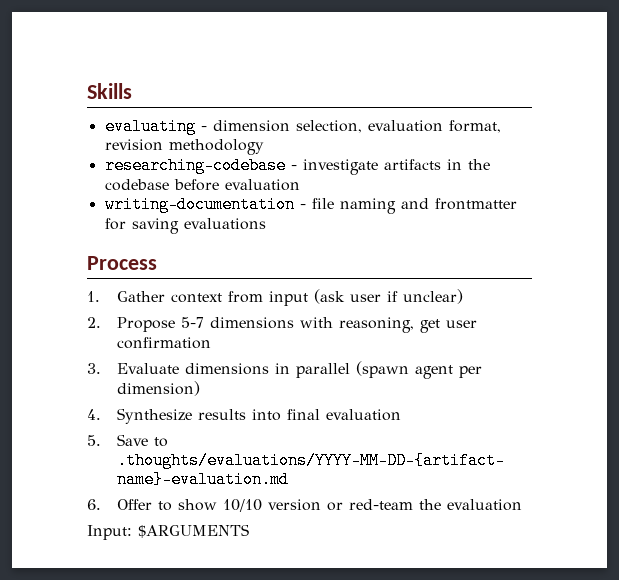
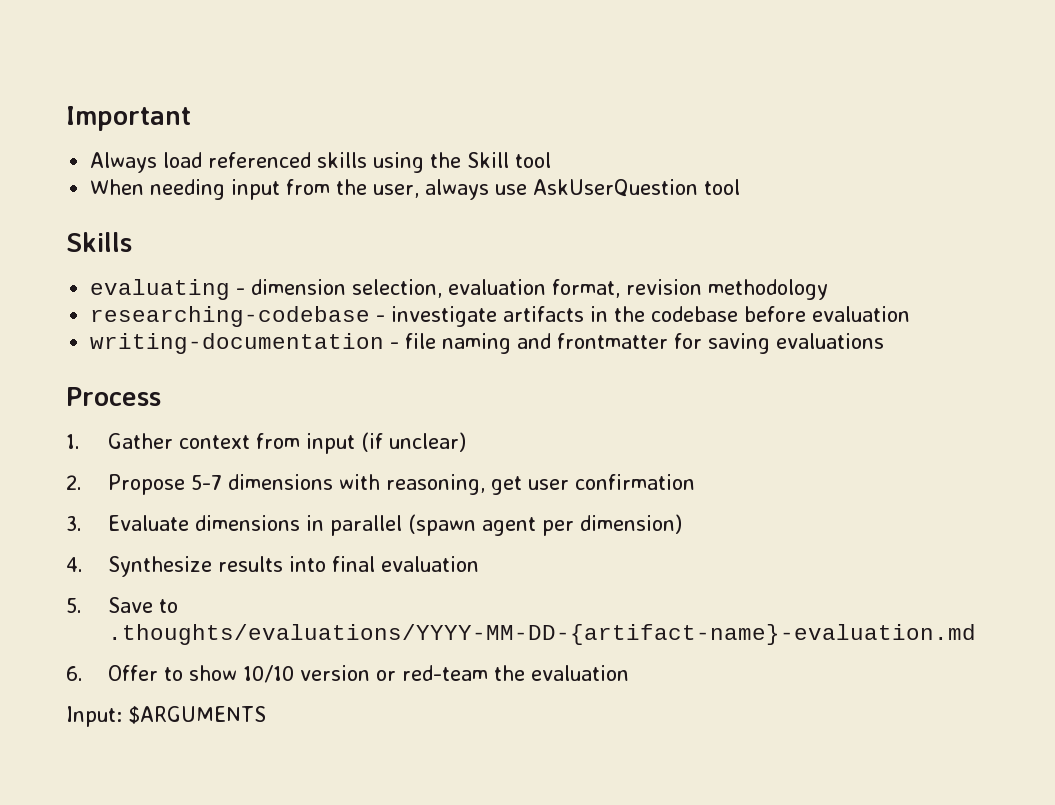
+ Important
+ Always load referenced skills using the Skill tool
+ When needing input from the user, always use AskUserQuestion tool
- 1. Gather context from input (ask user if unclear)
+ 1. Gather context from input (if unclear)

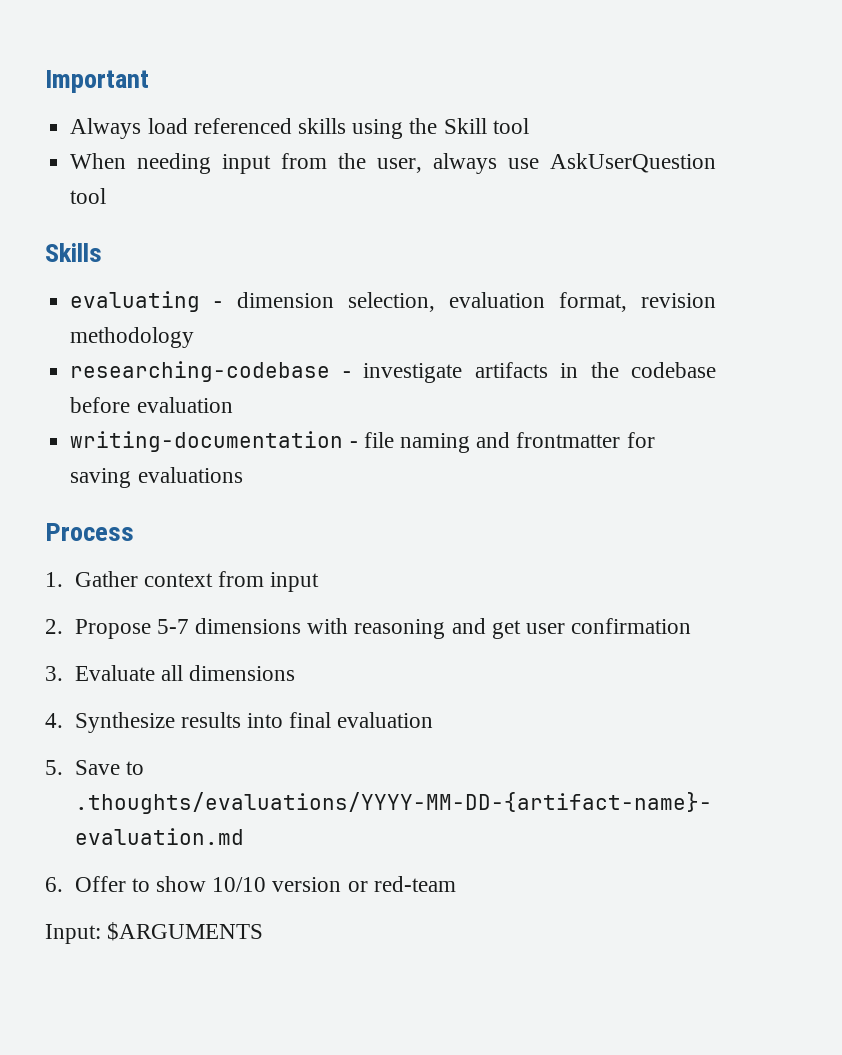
- 1. Gather context from input (if unclear)
+ 1. Gather context from input
- 2. Propose 5-7 dimensions with reasoning, get user confirmation
+ 2. Propose 5-7 dimensions with reasoning and get user confirmation
- 3. Evaluate dimensions in parallel (spawn agent per dimension)
+ 3. Evaluate all dimensions
- 6. Offer to show 10/10 version or red-team the evaluation
+ 6. Offer to show 10/10 version or red-team

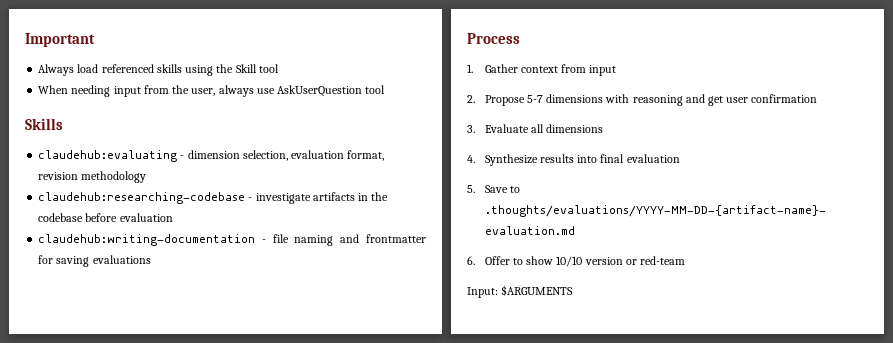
- evaluating - dimension selection, evaluation format, revision methodology
+ claudehub:evaluating - dimension selection, evaluation format, revision methodology
- researching-codebase - investigate artifacts in the codebase before evaluation
+ claudehub:researching-codebase - investigate artifacts in the codebase before evaluation
- writing-documentation - file naming and frontmatter for saving evaluations
+ claudehub:writing-documentation - file naming and frontmatter for saving evaluations

